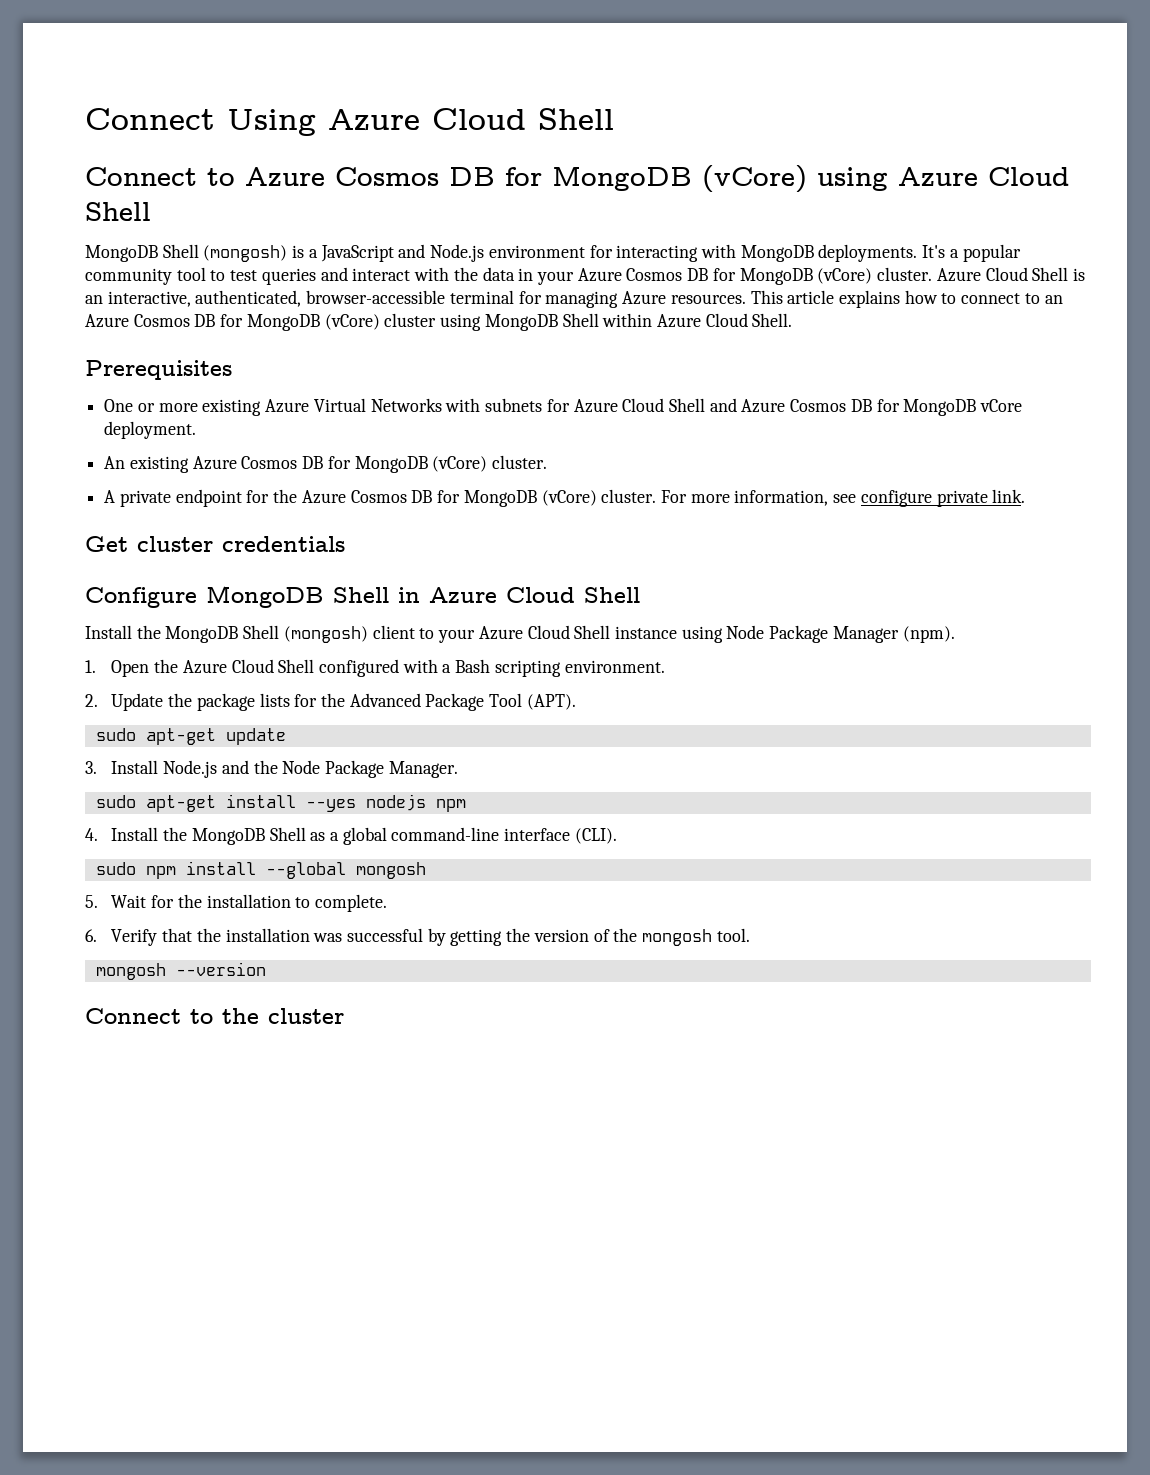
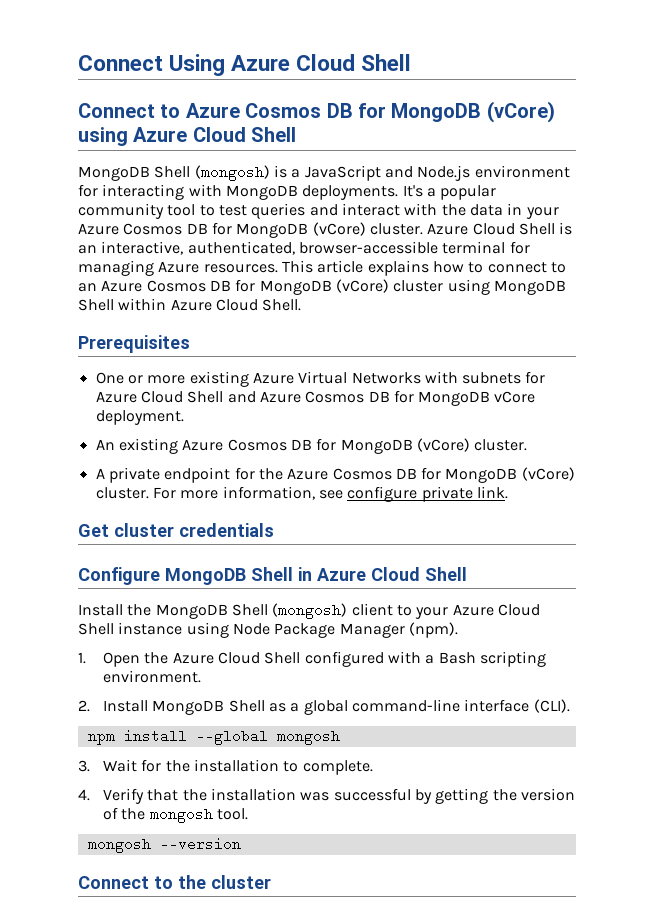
- 2. Update the package lists for the Advanced Package Tool (APT).
- sudo apt-get update
- 3. Install Node.js and the Node Package Manager.
- sudo apt-get install --yes nodejs npm
- 4. Install the MongoDB Shell as a global command-line interface (CLI).
+ 2. Install MongoDB Shell as a global command-line interface (CLI).
- sudo npm install --global mongosh
+ npm install --global mongosh
- 5. Wait for the installation to complete.
+ 3. Wait for the installation to complete.
- 6. Verify that the installation was successful by getting the version of the mongosh tool.
+ 4. Verify that the installation was successful by getting the version of the mongosh tool.

